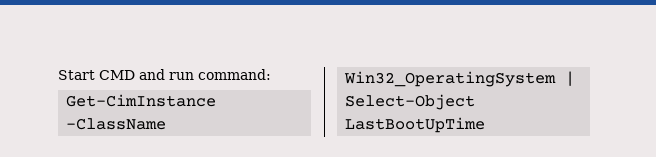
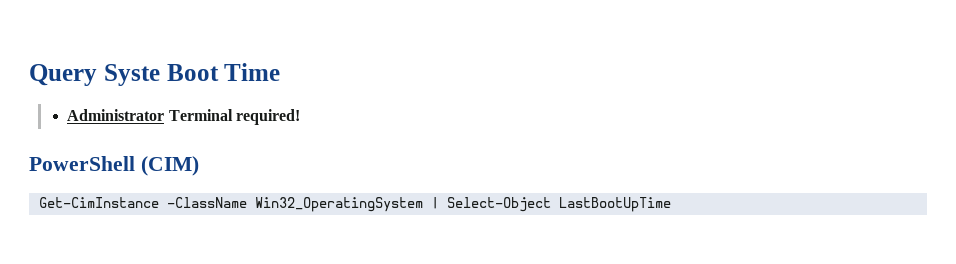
- Start CMD and run command:
+ Query Syste Boot Time
+ Administrator Terminal required!
+ PowerShell (CIM)

